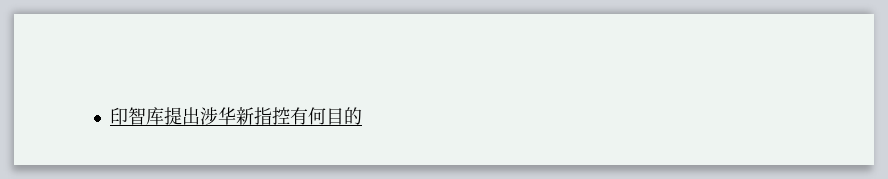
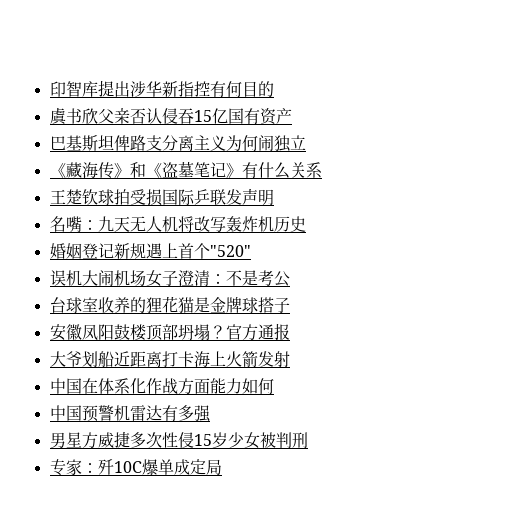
+ 虞书欣父亲否认侵吞15亿国有资产
+ 巴基斯坦俾路支分离主义为何闹独立
+ 《藏海传》和《盗墓笔记》有什么关系
+ 王楚钦球拍受损国际乒联发声明
+ 名嘴：九天无人机将改写轰炸机历史
+ 婚姻登记新规遇上首个"520"
+ 误机大闹机场女子澄清：不是考公
+ 台球室收养的狸花猫是金牌球搭子
+ 安徽凤阳鼓楼顶部坍塌？官方通报
+ 大爷划船近距离打卡海上火箭发射
+ 中国在体系化作战方面能力如何
+ 中国预警机雷达有多强
+ 男星方威捷多次性侵15岁少女被判刑
+ 专家：歼10C爆单成定局

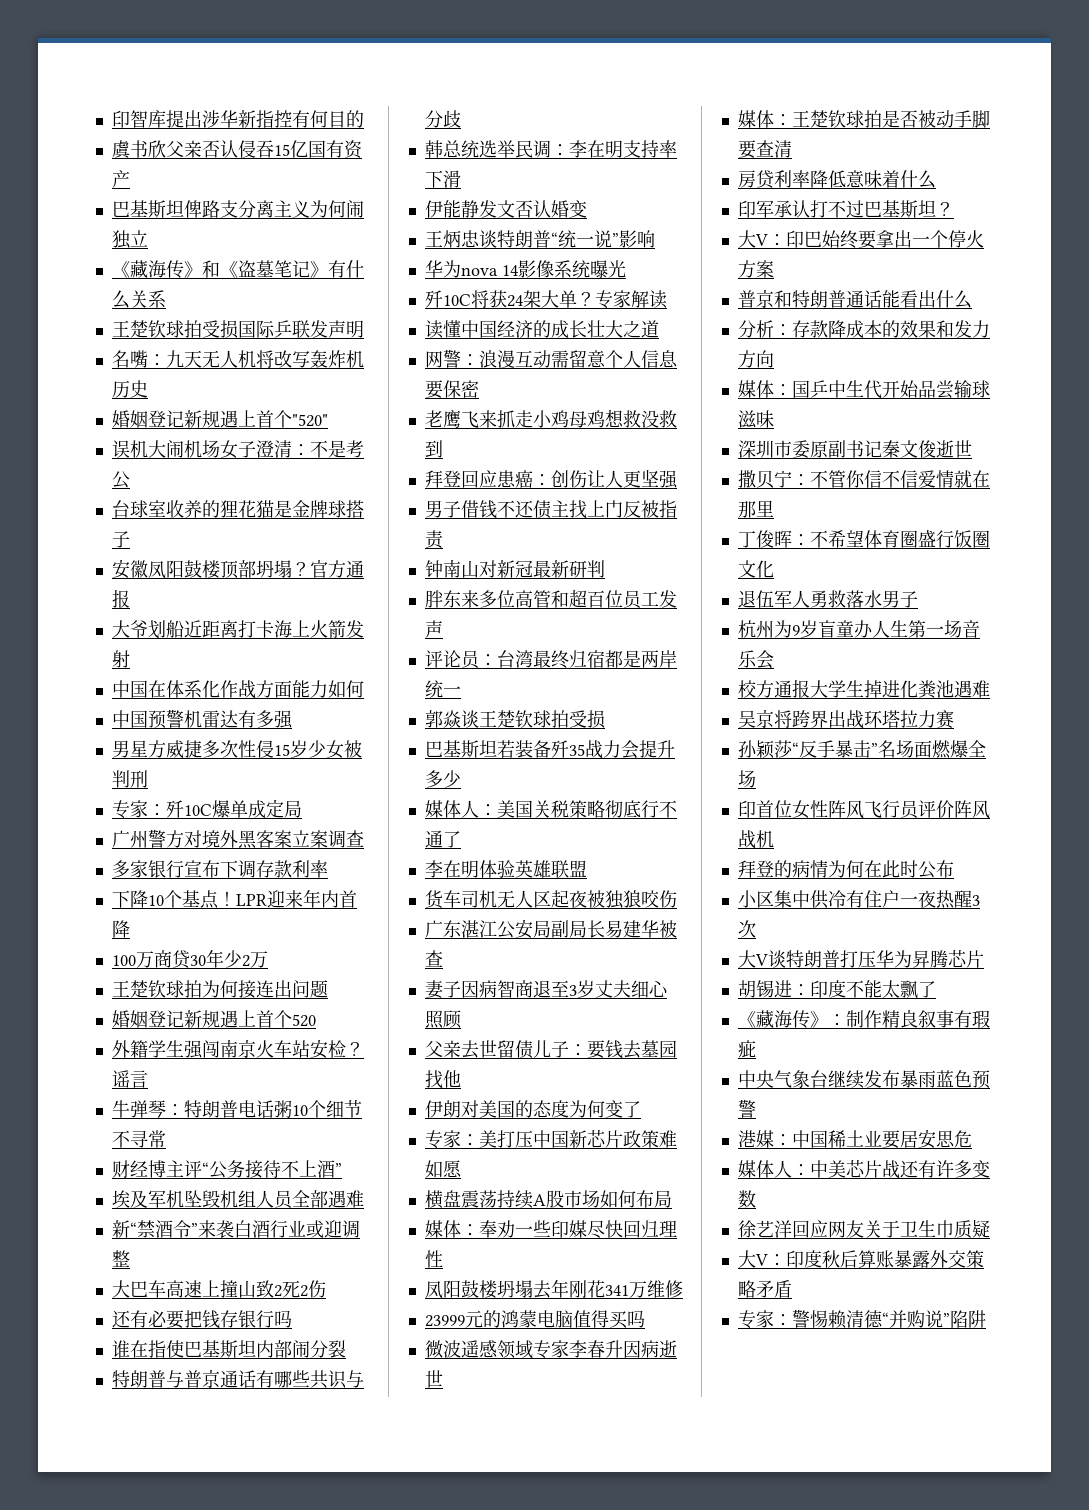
+ 广州警方对境外黑客案立案调查
+ 多家银行宣布下调存款利率
+ 下降10个基点！LPR迎来年内首降
+ 100万商贷30年少2万
+ 王楚钦球拍为何接连出问题
+ 婚姻登记新规遇上首个520
+ 外籍学生强闯南京火车站安检？谣言
+ 牛弹琴：特朗普电话粥10个细节不寻常
+ 财经博主评“公务接待不上酒”
+ 埃及军机坠毁机组人员全部遇难
+ 新“禁酒令”来袭白酒行业或迎调整
+ 大巴车高速上撞山致2死2伤
+ 还有必要把钱存银行吗
+ 谁在指使巴基斯坦内部闹分裂
+ 特朗普与普京通话有哪些共识与分歧
+ 韩总统选举民调：李在明支持率下滑
+ 伊能静发文否认婚变
+ 王炳忠谈特朗普“统一说”影响
+ 华为nova 14影像系统曝光
+ 歼10C将获24架大单？专家解读
+ 读懂中国经济的成长壮大之道
+ 网警：浪漫互动需留意个人信息要保密
+ 老鹰飞来抓走小鸡母鸡想救没救到
+ 拜登回应患癌：创伤让人更坚强
+ 男子借钱不还债主找上门反被指责
+ 钟南山对新冠最新研判
+ 胖东来多位高管和超百位员工发声
+ 评论员：台湾最终归宿都是两岸统一
+ 郭焱谈王楚钦球拍受损
+ 巴基斯坦若装备歼35战力会提升多少
+ 媒体人：美国关税策略彻底行不通了
+ 李在明体验英雄联盟
+ 货车司机无人区起夜被独狼咬伤
+ 广东湛江公安局副局长易建华被查
+ 妻子因病智商退至3岁丈夫细心照顾
+ 父亲去世留债儿子：要钱去墓园找他
+ 伊朗对美国的态度为何变了
+ 专家：美打压中国新芯片政策难如愿
+ 横盘震荡持续A股市场如何布局
+ 媒体：奉劝一些印媒尽快回归理性
+ 凤阳鼓楼坍塌去年刚花341万维修
+ 23999元的鸿蒙电脑值得买吗
+ 微波遥感领域专家李春升因病逝世
+ 媒体：王楚钦球拍是否被动手脚要查清
+ 房贷利率降低意味着什么
+ 印军承认打不过巴基斯坦？
+ 大V：印巴始终要拿出一个停火方案
+ 普京和特朗普通话能看出什么
+ 分析：存款降成本的效果和发力方向
+ 媒体：国乒中生代开始品尝输球滋味
+ 深圳市委原副书记秦文俊逝世
+ 撒贝宁：不管你信不信爱情就在那里
+ 丁俊晖：不希望体育圈盛行饭圈文化
+ 退伍军人勇救落水男子
+ 杭州为9岁盲童办人生第一场音乐会
+ 校方通报大学生掉进化粪池遇难
+ 吴京将跨界出战环塔拉力赛
+ 孙颖莎“反手暴击”名场面燃爆全场
+ 印首位女性阵风飞行员评价阵风战机
+ 拜登的病情为何在此时公布
+ 小区集中供冷有住户一夜热醒3次
+ 大V谈特朗普打压华为昇腾芯片
+ 胡锡进：印度不能太飘了
+ 《藏海传》：制作精良叙事有瑕疵
+ 中央气象台继续发布暴雨蓝色预警
+ 港媒：中国稀土业要居安思危
+ 媒体人：中美芯片战还有许多变数
+ 徐艺洋回应网友关于卫生巾质疑
+ 大V：印度秋后算账暴露外交策略矛盾
+ 专家：警惕赖清德“并购说”陷阱

